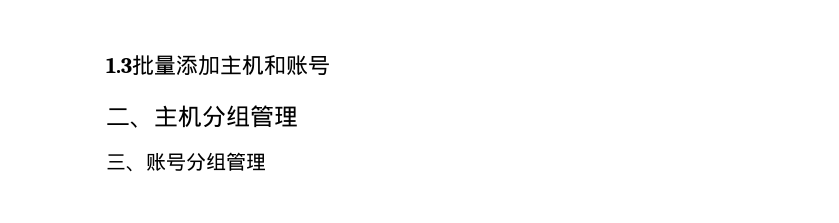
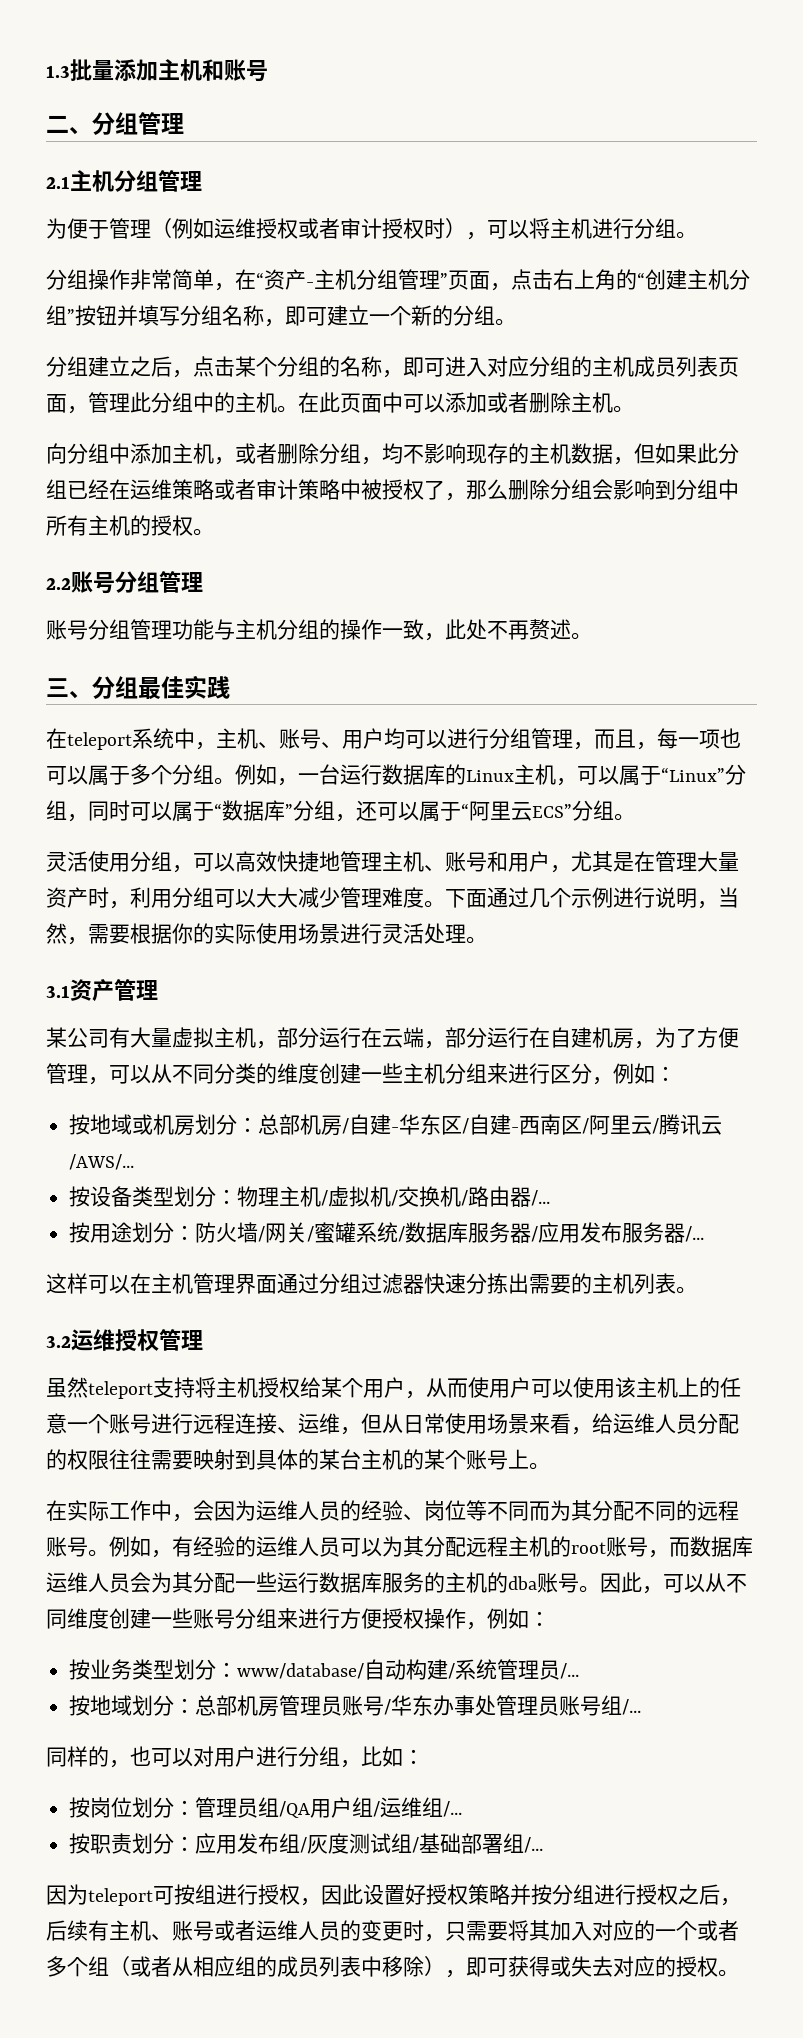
- 二、主机分组管理
+ 二、分组管理
+ 2.1主机分组管理
- 三、账号分组管理
+ 为便于管理（例如运维授权或者审计授权时），可以将主机进行分组。
+ 分组操作非常简单，在“资产-主机分组管理”页面，点击右上角的“创建主机分组”按钮并填写分组名称，即可建立一个新的分组。
+ 分组建立之后，点击某个分组的名称，即可进入对应分组的主机成员列表页面，管理此分组中的主机。在此页面中可以添加或者删除主机。
+ 向分组中添加主机，或者删除分组，均不影响现存的主机数据，但如果此分组已经在运维策略或者审计策略中被授权了，那么删除分组会影响到分组中所有主机的授权。
+ 2.2账号分组管理
+ 账号分组管理功能与主机分组的操作一致，此处不再赘述。
+ 三、分组最佳实践
+ 在teleport系统中，主机、账号、用户均可以进行分组管理，而且，每一项也可以属于多个分组。例如，一台运行数据库的Linux主机，可以属于“Linux”分组，同时可以属于“数据库”分组，还可以属于“阿里云ECS”分组。
+ 灵活使用分组，可以高效快捷地管理主机、账号和用户，尤其是在管理大量资产时，利用分组可以大大减少管理难度。下面通过几个示例进行说明，当然，需要根据你的实际使用场景进行灵活处理。
+ 3.1资产管理
+ 某公司有大量虚拟主机，部分运行在云端，部分运行在自建机房，为了方便管理，可以从不同分类的维度创建一些主机分组来进行区分，例如：
+ 按地域或机房划分：总部机房/自建-华东区/自建-西南区/阿里云/腾讯云/AWS/...
+ 按设备类型划分：物理主机/虚拟机/交换机/路由器/...
+ 按用途划分：防火墙/网关/蜜罐系统/数据库服务器/应用发布服务器/...
+ 这样可以在主机管理界面通过分组过滤器快速分拣出需要的主机列表。
+ 3.2运维授权管理
+ 虽然teleport支持将主机授权给某个用户，从而使用户可以使用该主机上的任意一个账号进行远程连接、运维，但从日常使用场景来看，给运维人员分配的权限往往需要映射到具体的某台主机的某个账号上。
+ 在实际工作中，会因为运维人员的经验、岗位等不同而为其分配不同的远程账号。例如，有经验的运维人员可以为其分配远程主机的root账号，而数据库运维人员会为其分配一些运行数据库服务的主机的dba账号。因此，可以从不同维度创建一些账号分组来进行方便授权操作，例如：
+ 按业务类型划分：www/database/自动构建/系统管理员/...
+ 按地域划分：总部机房管理员账号/华东办事处管理员账号组/...
+ 同样的，也可以对用户进行分组，比如：
+ 按岗位划分：管理员组/QA用户组/运维组/...
+ 按职责划分：应用发布组/灰度测试组/基础部署组/...
+ 因为teleport可按组进行授权，因此设置好授权策略并按分组进行授权之后，后续有主机、账号或者运维人员的变更时，只需要将其加入对应的一个或者多个组（或者从相应组的成员列表中移除），即可获得或失去对应的授权。

